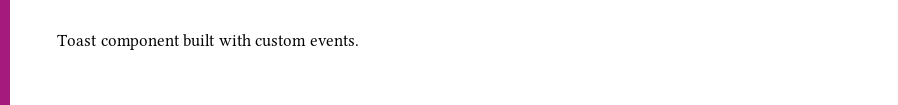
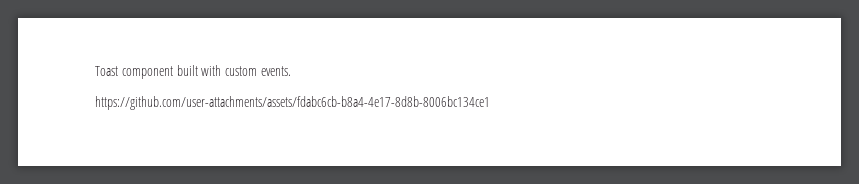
+ https://github.com/user-attachments/assets/fdabc6cb-b8a4-4e17-8d8b-8006bc134ce1

